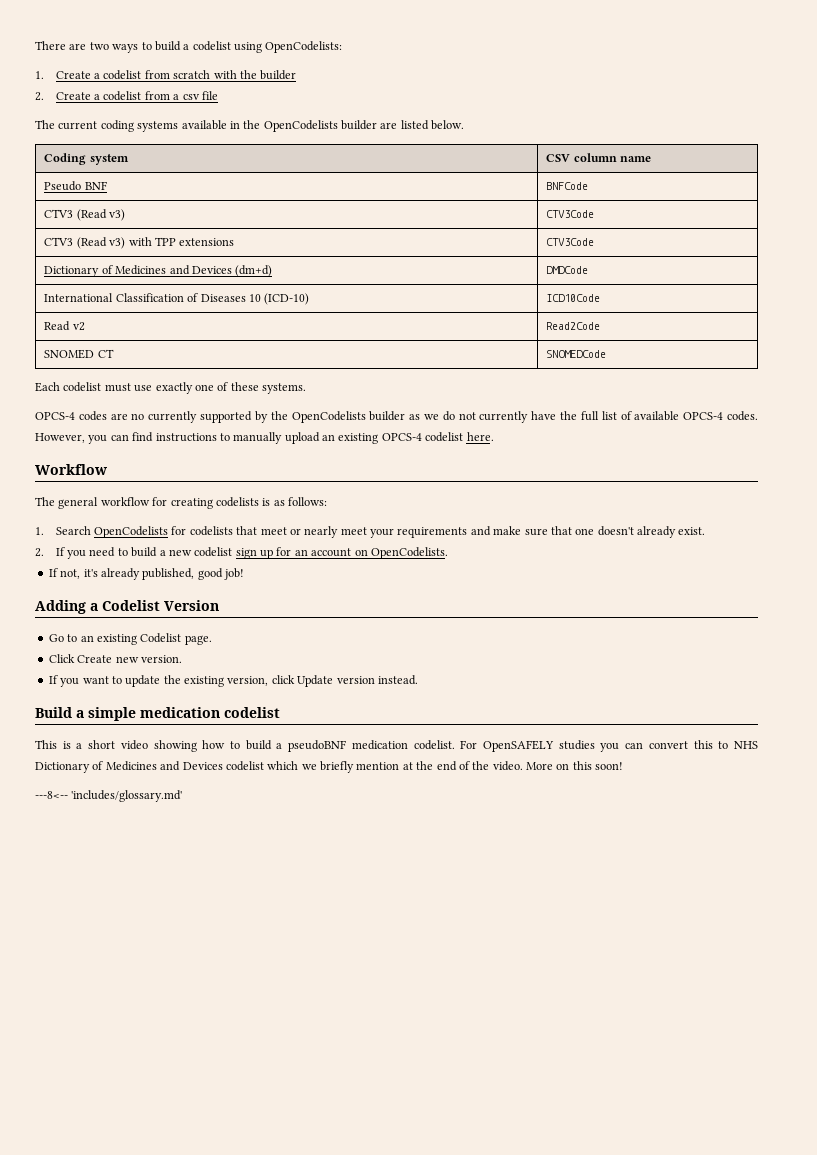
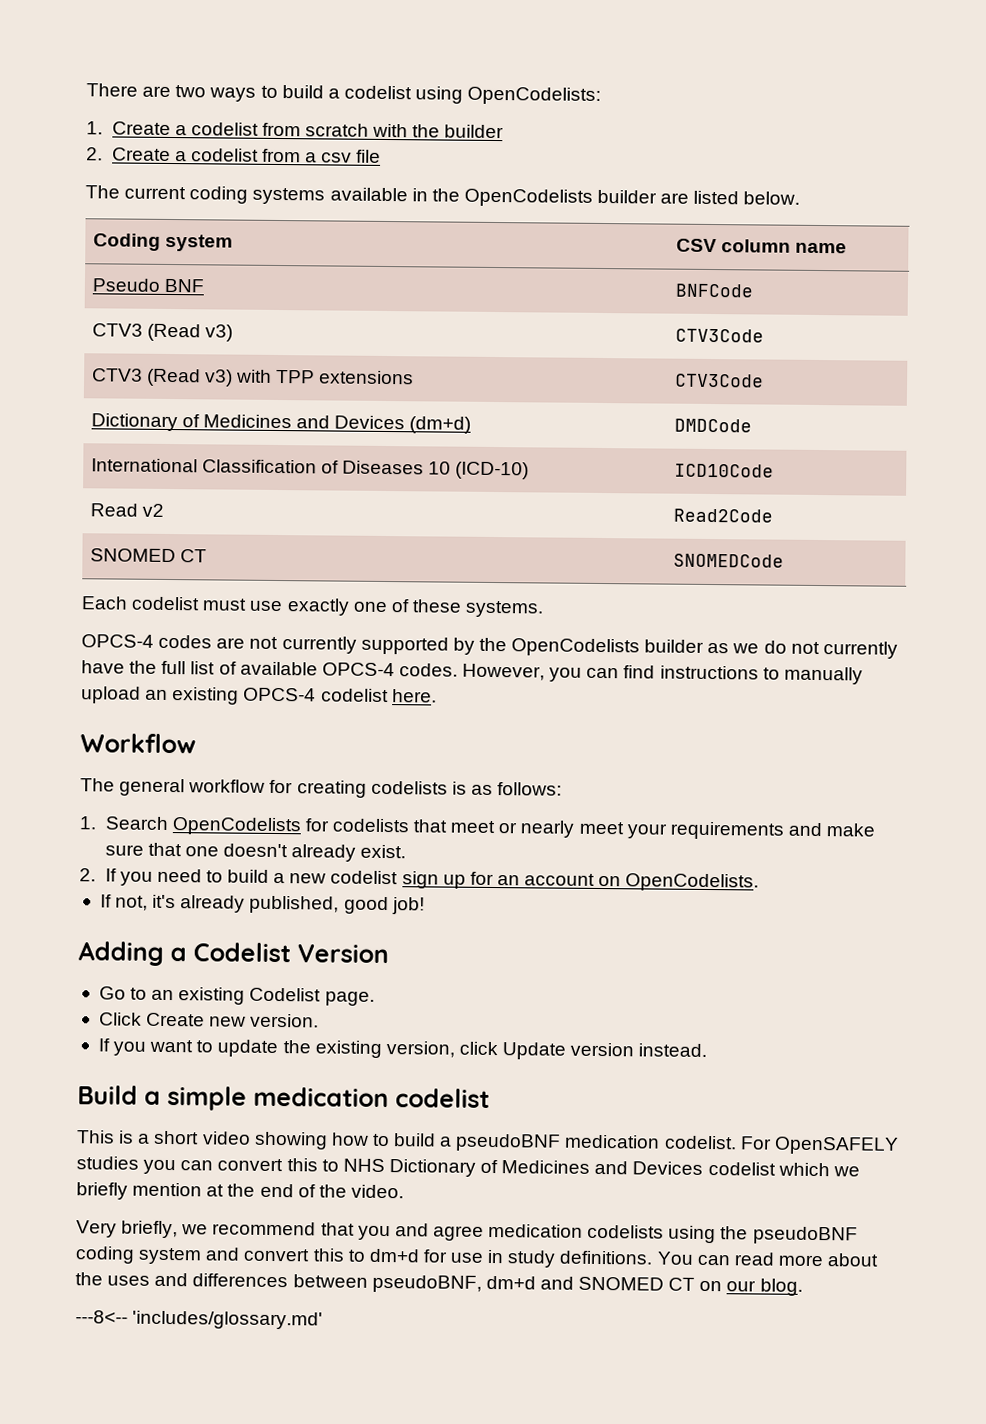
- OPCS-4 codes are no currently supported by the OpenCodelists builder as we do not currently have the full list of available OPCS-4 codes.
+ OPCS-4 codes are not currently supported by the OpenCodelists builder as we do not currently have the full list of available OPCS-4 codes.
- For OpenSAFELY studies you can convert this to NHS Dictionary of Medicines and Devices codelist which we briefly mention at the end of the video. More on this soon!
+ For OpenSAFELY studies you can convert this to NHS Dictionary of Medicines and Devices codelist which we briefly mention at the end of the video.
+ Very briefly, we recommend that you and agree medication codelists using the pseudoBNF coding system and convert this to dm+d for use in study definitions. You can read more about the uses and differences between pseudoBNF, dm+d and SNOMED CT on our blog.

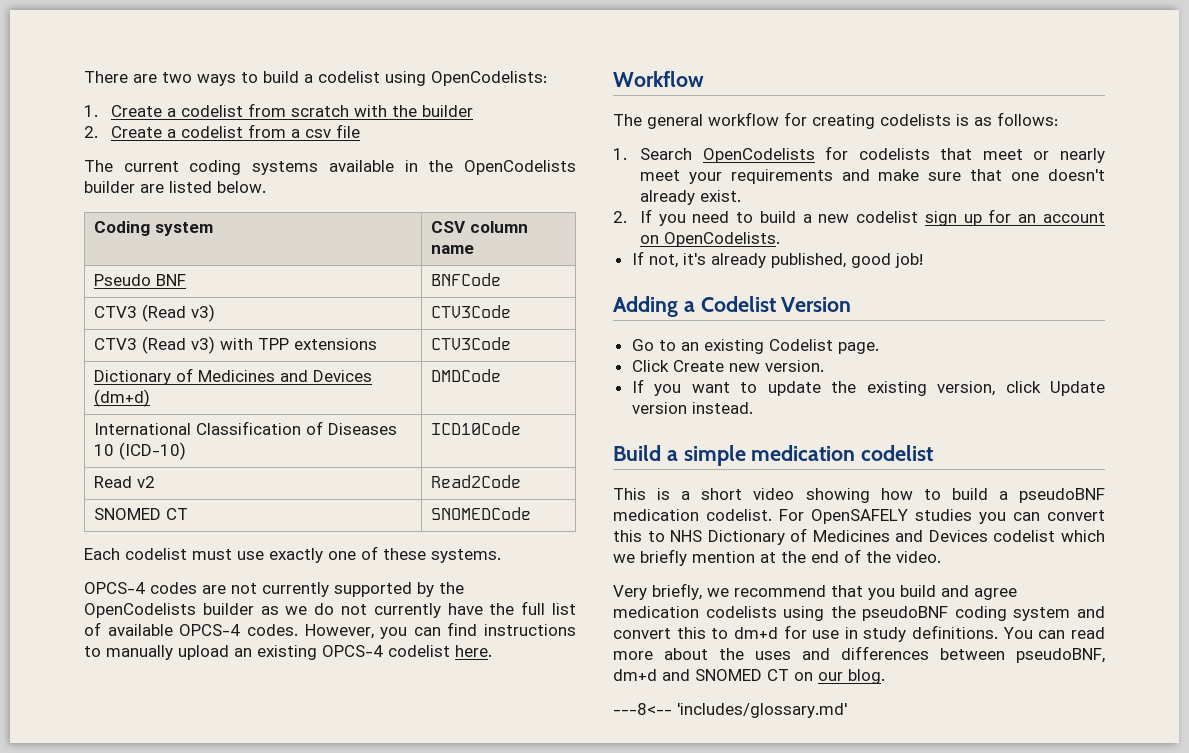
- Very briefly, we recommend that you and agree medication codelists using the pseudoBNF coding system and convert this to dm+d for use in study definitions.
+ Very briefly, we recommend that you build and agree medication codelists using the pseudoBNF coding system and convert this to dm+d for use in study definitions.

